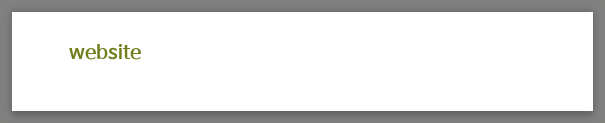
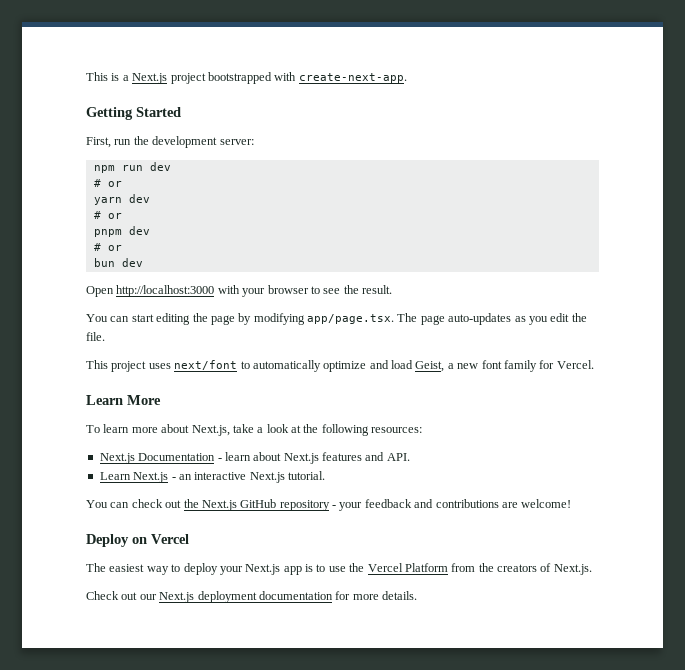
- website
+ This is a Next.js project bootstrapped with create-next-app.
+ Getting Started
+ First, run the development server:
+ npm run dev
+ # or
+ yarn dev
+ # or
+ pnpm dev
+ # or
+ bun dev
+ Open http://localhost:3000 with your browser to see the result.
+ You can start editing the page by modifying app/page.tsx. The page auto-updates as you edit the file.
+ This project uses next/font to automatically optimize and load Geist, a new font family for Vercel.
+ Learn More
+ To learn more about Next.js, take a look at the following resources:
+ Next.js Documentation - learn about Next.js features and API.
+ Learn Next.js - an interactive Next.js tutorial.
+ You can check out the Next.js GitHub repository - your feedback and contributions are welcome!
+ Deploy on Vercel
+ The easiest way to deploy your Next.js app is to use the Vercel Platform from the creators of Next.js.
+ Check out our Next.js deployment documentation for more details.

